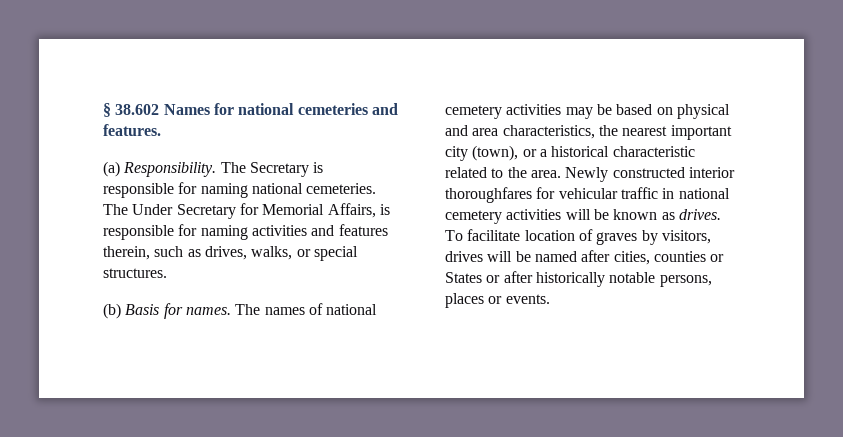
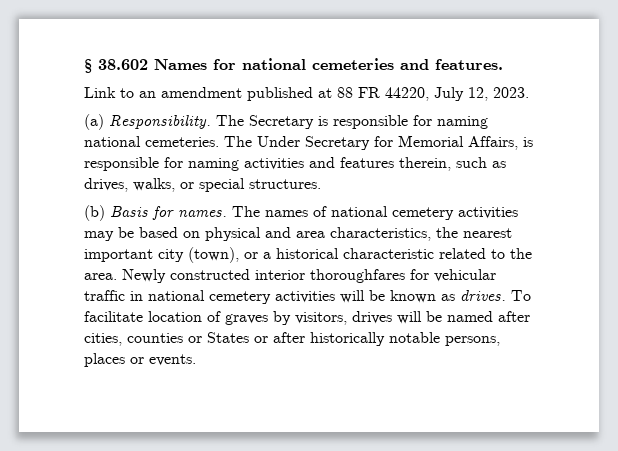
+ Link to an amendment published at 88 FR 44220, July 12, 2023.

